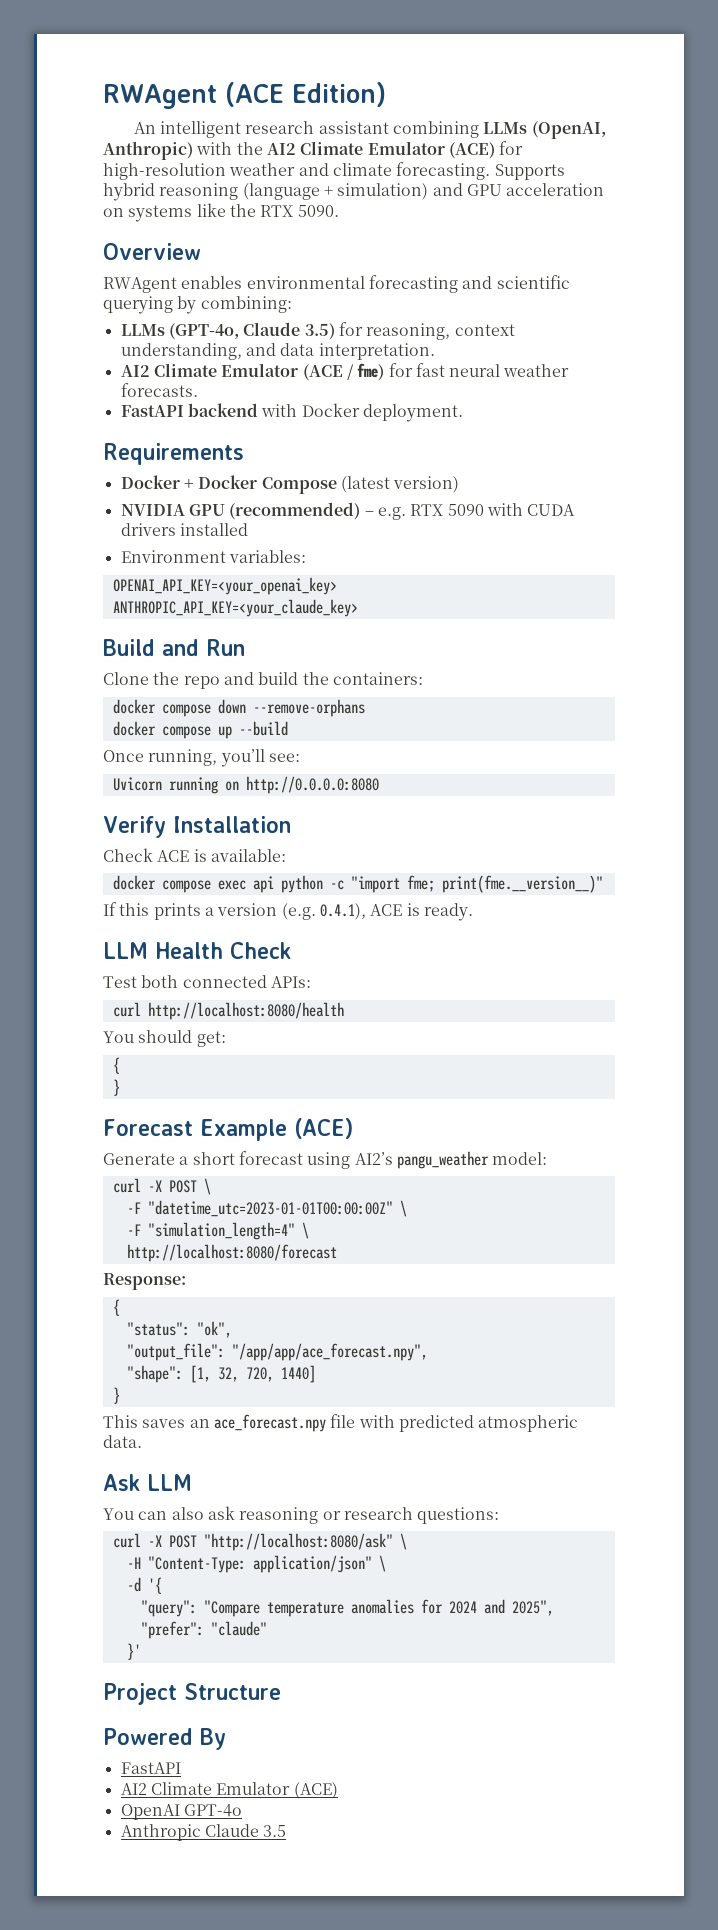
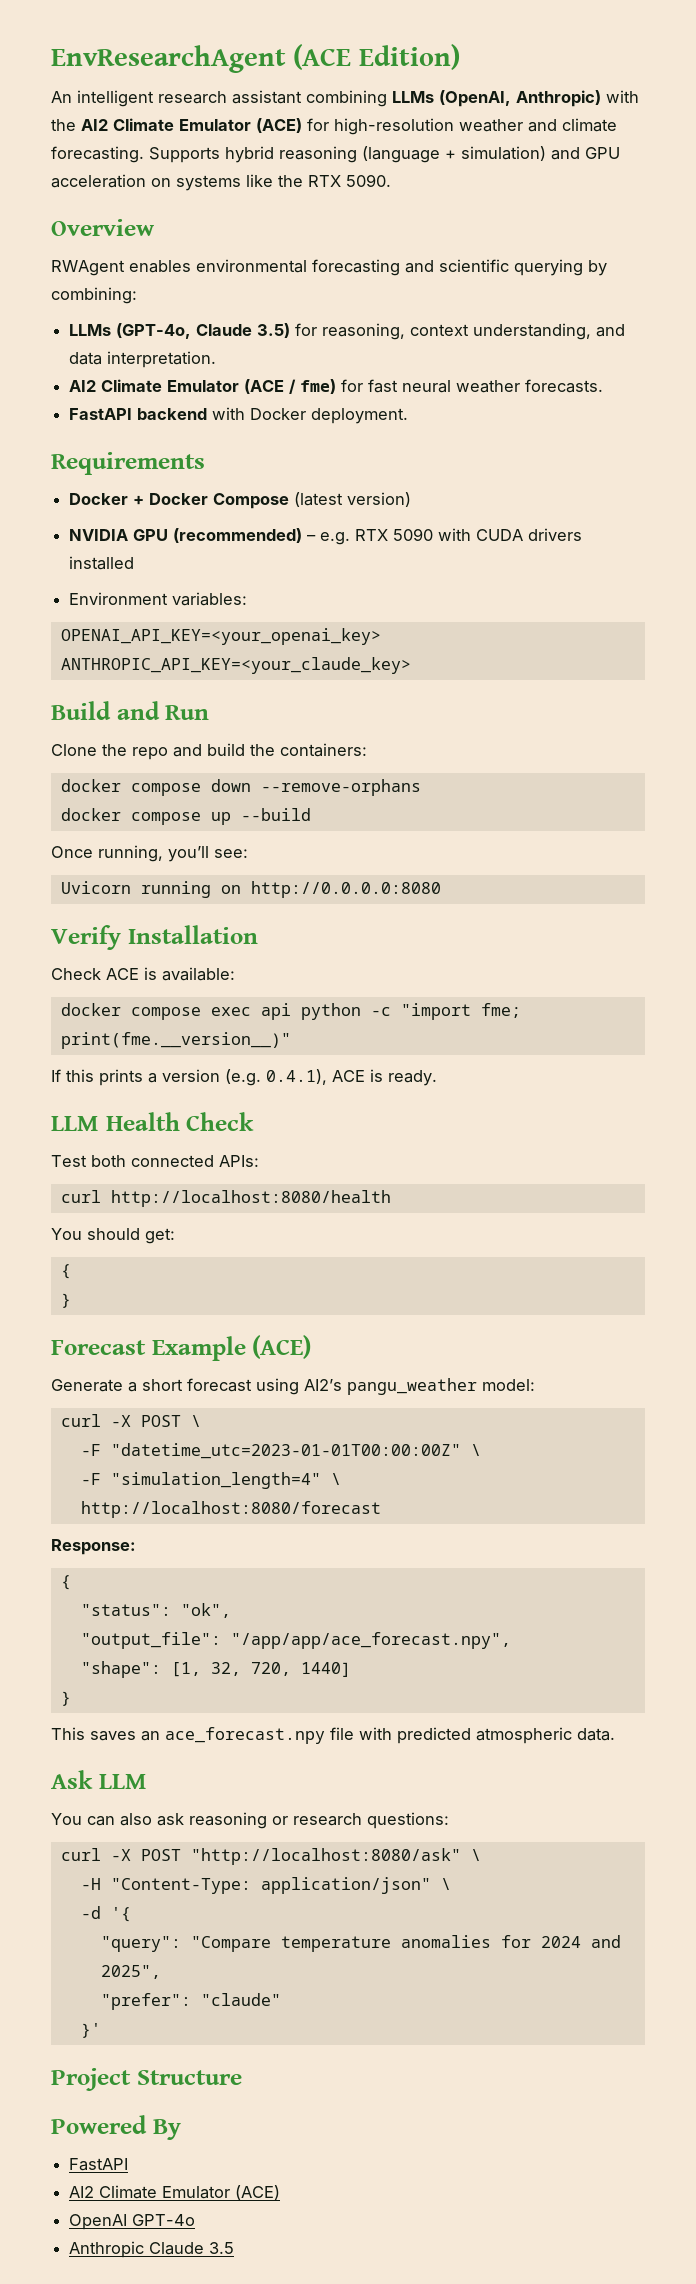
- RWAgent (ACE Edition)
+ EnvResearchAgent (ACE Edition)

